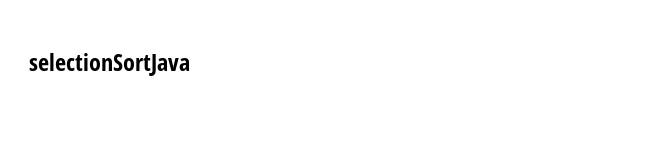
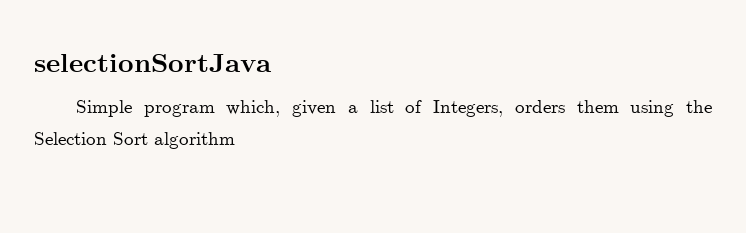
+ Simple program which, given a list of Integers, orders them using the Selection Sort algorithm

